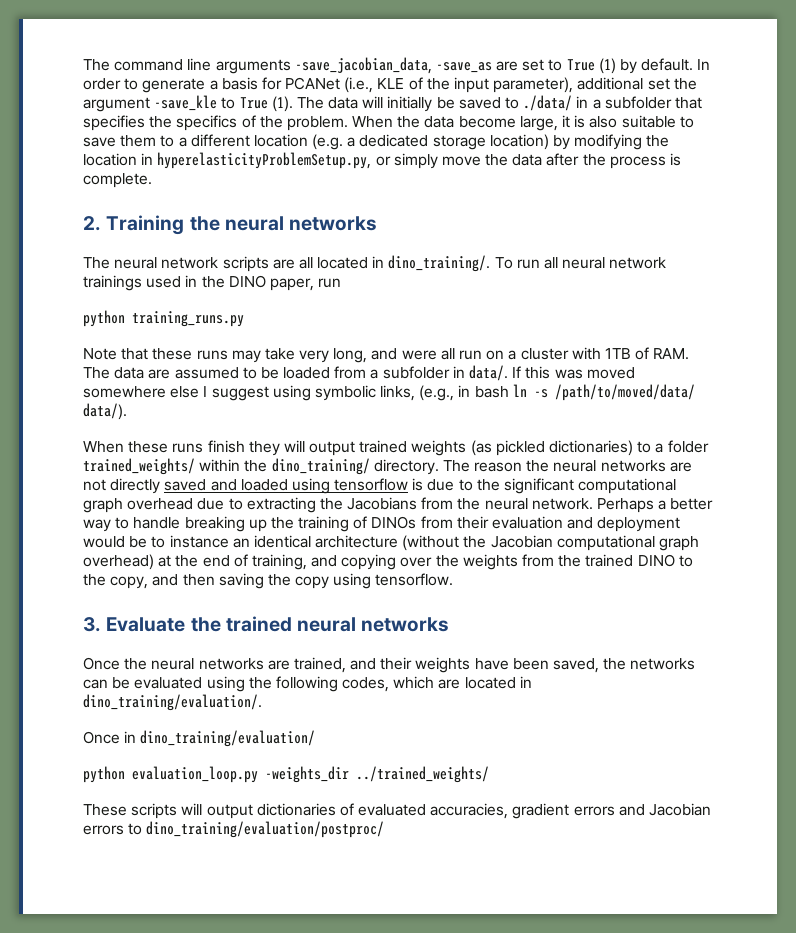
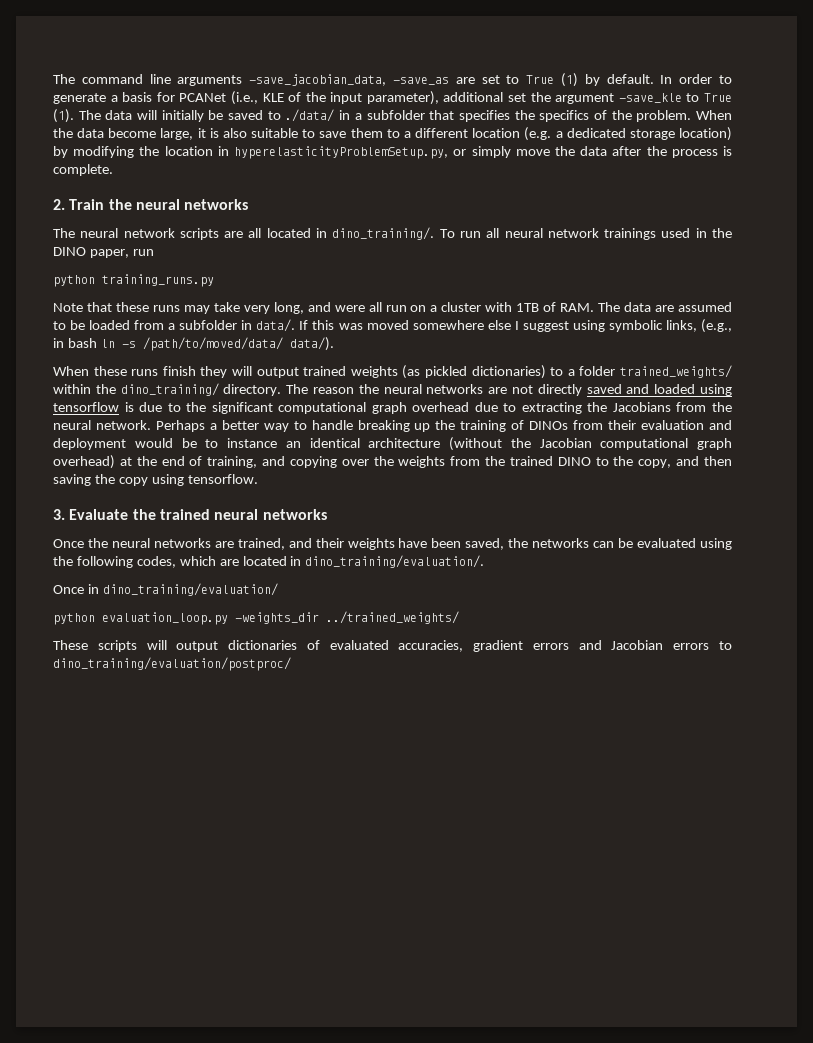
- 2. Training the neural networks
+ 2. Train the neural networks

